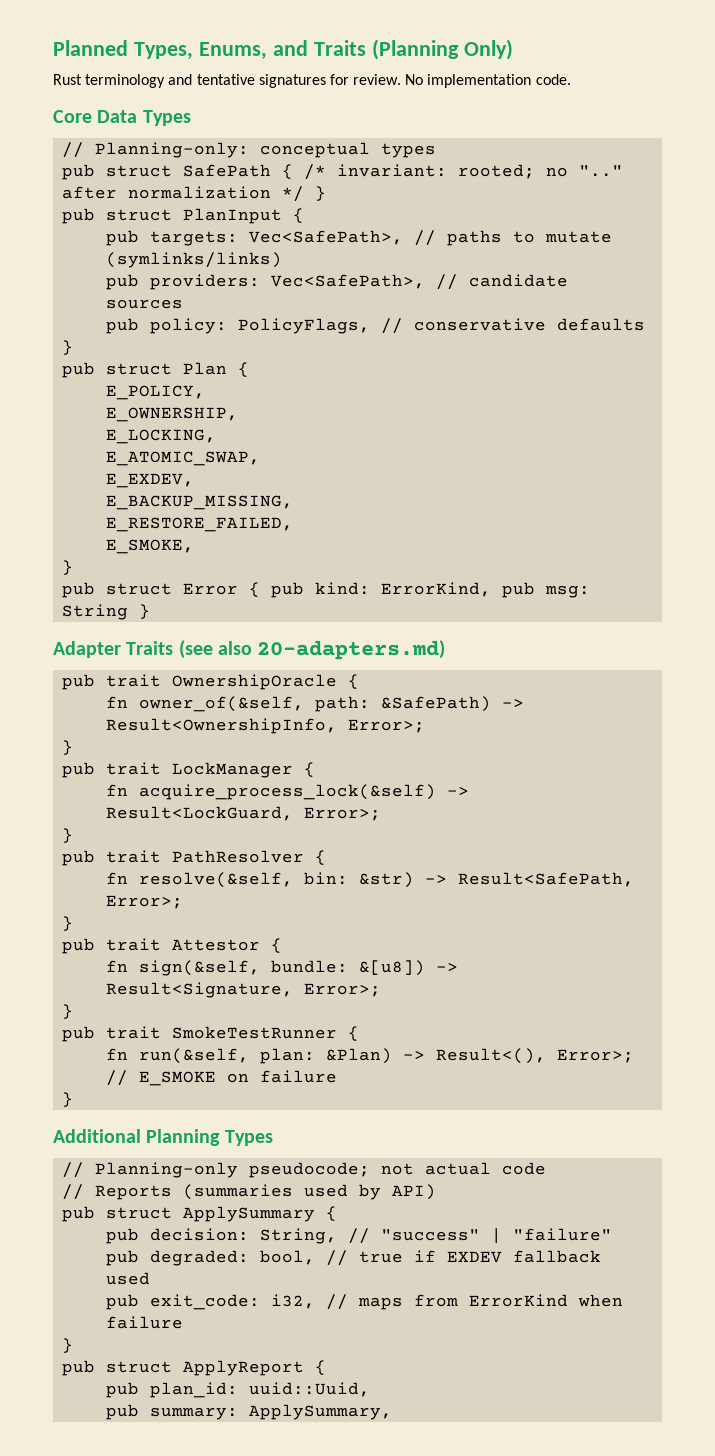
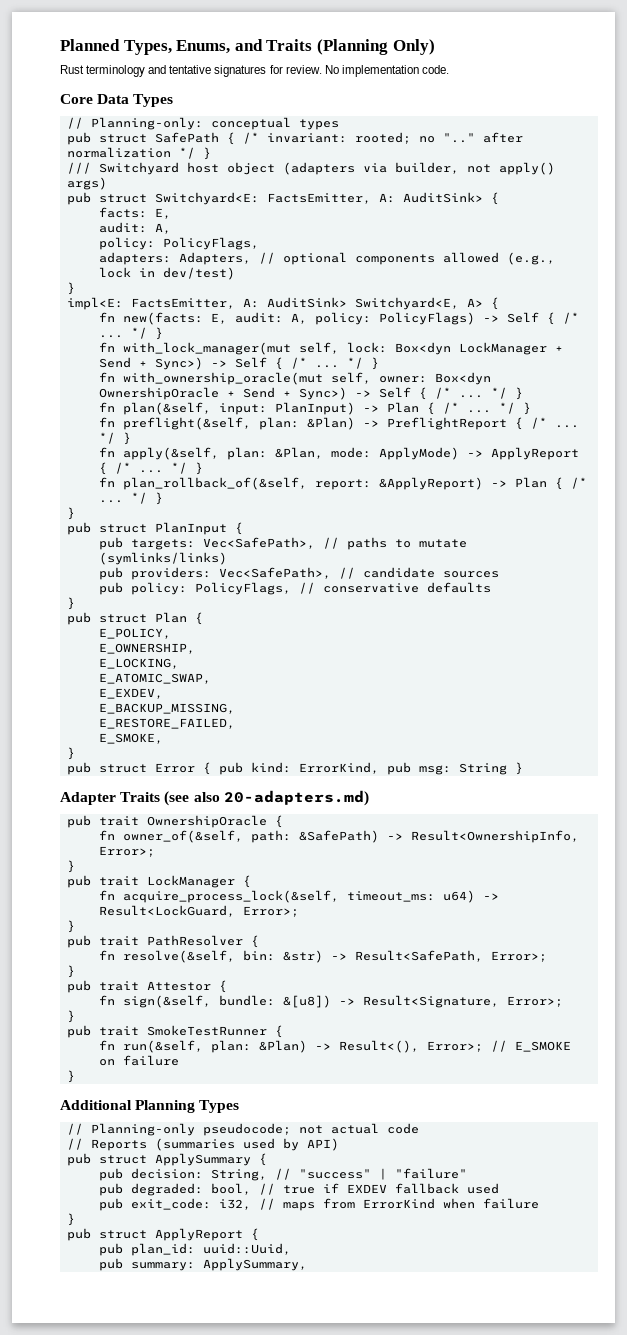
+ /// Switchyard host object (adapters via builder, not apply() args)
+ pub struct Switchyard<E: FactsEmitter, A: AuditSink> {
+ facts: E,
+ audit: A,
+ policy: PolicyFlags,
+ adapters: Adapters, // optional components allowed (e.g., lock in dev/test)
+ }
+ impl<E: FactsEmitter, A: AuditSink> Switchyard<E, A> {
+ fn new(facts: E, audit: A, policy: PolicyFlags) -> Self { /* ... */ }
+ fn with_lock_manager(mut self, lock: Box<dyn LockManager + Send + Sync>) -> Self { /* ... */ }
+ fn with_ownership_oracle(mut self, owner: Box<dyn OwnershipOracle + Send + Sync>) -> Self { /* ... */ }
+ fn plan(&self, input: PlanInput) -> Plan { /* ... */ }
+ fn preflight(&self, plan: &Plan) -> PreflightReport { /* ... */ }
+ fn apply(&self, plan: &Plan, mode: ApplyMode) -> ApplyReport { /* ... */ }
+ fn plan_rollback_of(&self, report: &ApplyReport) -> Plan { /* ... */ }
+ }
- fn acquire_process_lock(&self) -> Result<LockGuard, Error>;
+ fn acquire_process_lock(&self, timeout_ms: u64) -> Result<LockGuard, Error>;

